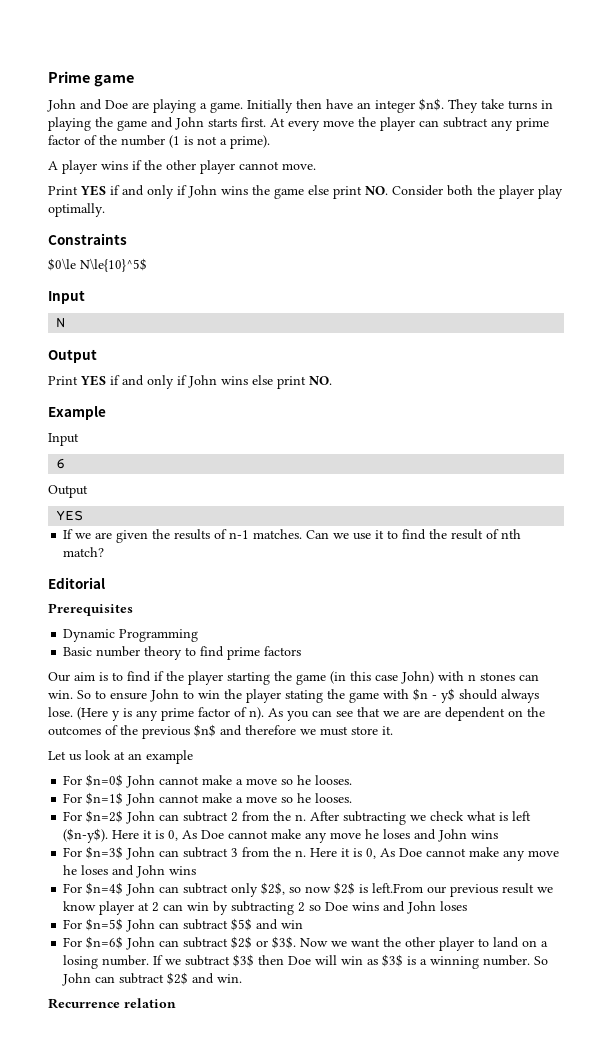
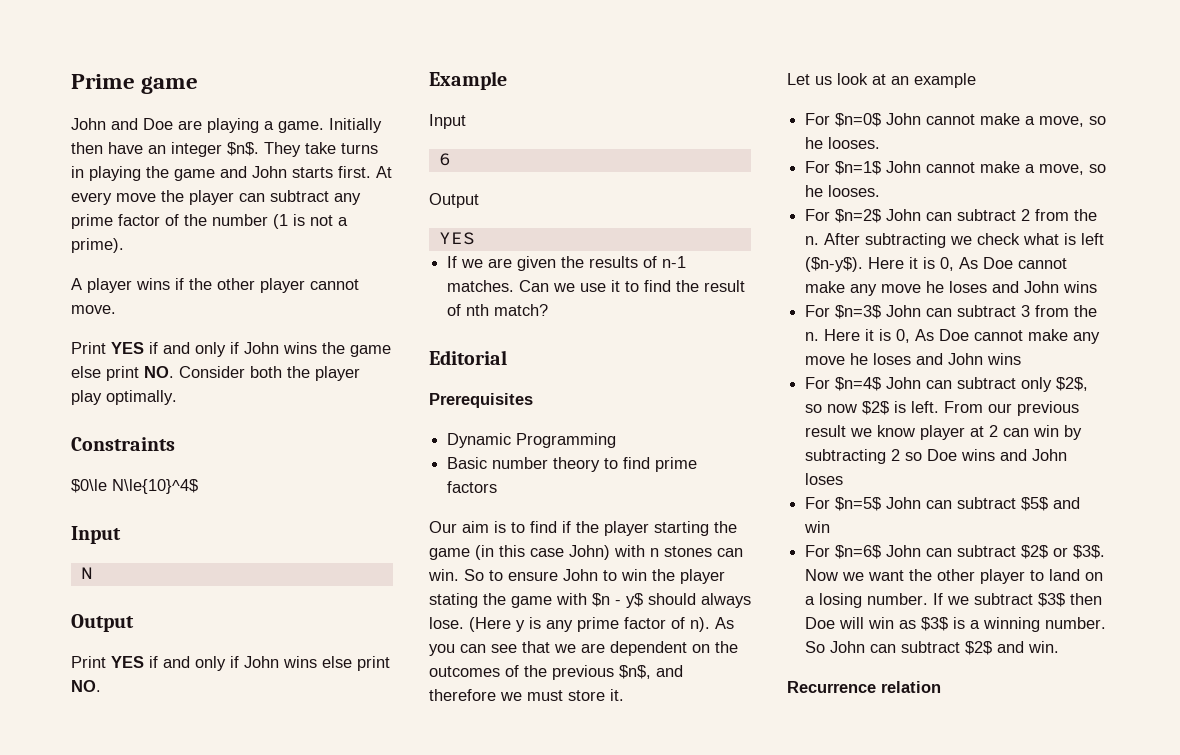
- $0\le N\le{10}^5$
+ $0\le N\le{10}^4$
- As you can see that we are are dependent on the outcomes of the previous $n$ and therefore we must store it.
+ As you can see that we are dependent on the outcomes of the previous $n$, and therefore we must store it.
- For $n=0$ John cannot make a move so he looses.
+ For $n=0$ John cannot make a move, so he looses.
- For $n=1$ John cannot make a move so he looses.
+ For $n=1$ John cannot make a move, so he looses.
- For $n=4$ John can subtract only $2$, so now $2$ is left.From our previous result we know player at 2 can win by subtracting 2 so Doe wins and John loses
+ For $n=4$ John can subtract only $2$, so now $2$ is left. From our previous result we know player at 2 can win by subtracting 2 so Doe wins and John loses

